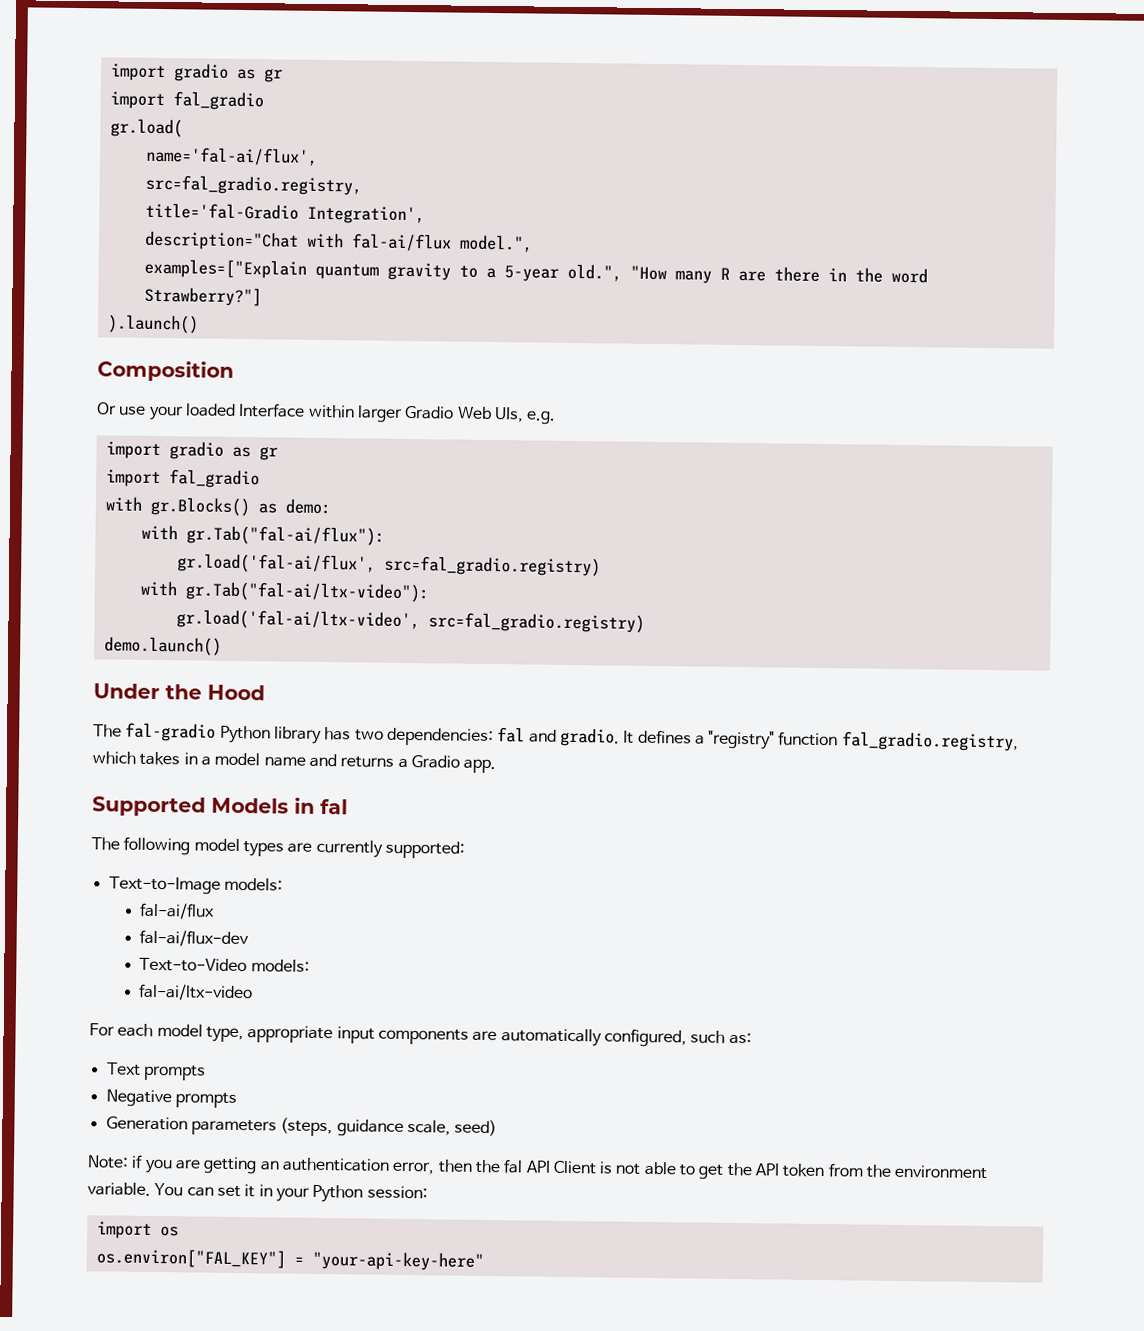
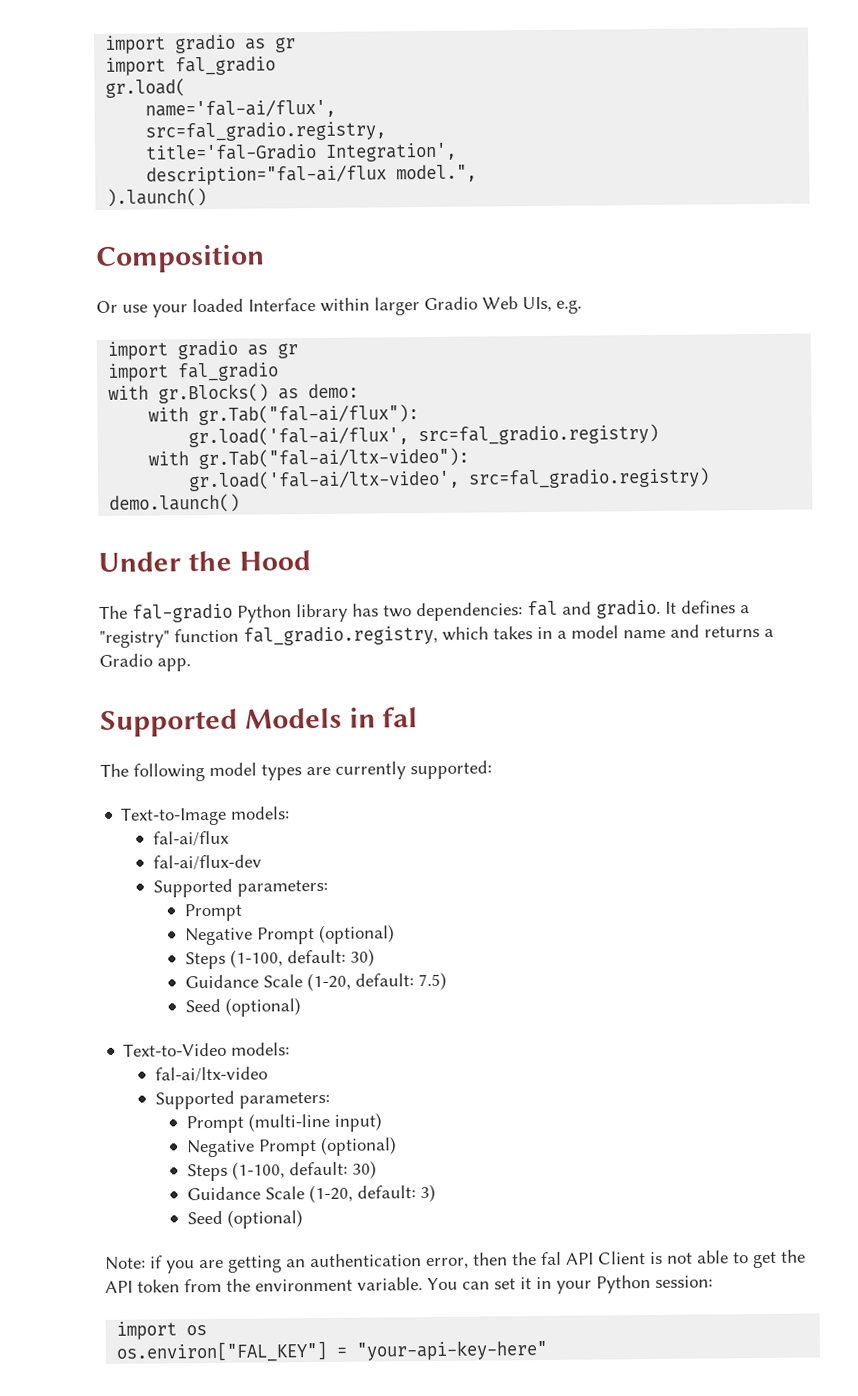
- description="Chat with fal-ai/flux model.",
- examples=["Explain quantum gravity to a 5-year old.", "How many R are there in the word Strawberry?"]
+ description="fal-ai/flux model.",
  fal-ai/flux-dev
+ Supported parameters:
+ Prompt
+ Negative Prompt (optional)
+ Steps (1-100, default: 30)
+ Guidance Scale (1-20, default: 7.5)
+ Seed (optional)
  Text-to-Video models:
  fal-ai/ltx-video
- For each model type, appropriate input components are automatically configured, such as:
- Text prompts
- Negative prompts
- Generation parameters (steps, guidance scale, seed)
+ Supported parameters:
+ Prompt (multi-line input)
+ Negative Prompt (optional)
+ Steps (1-100, default: 30)
+ Guidance Scale (1-20, default: 3)
+ Seed (optional)

